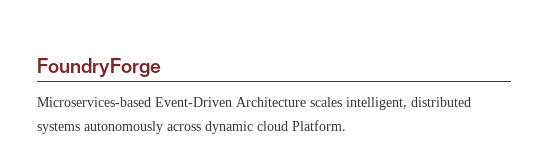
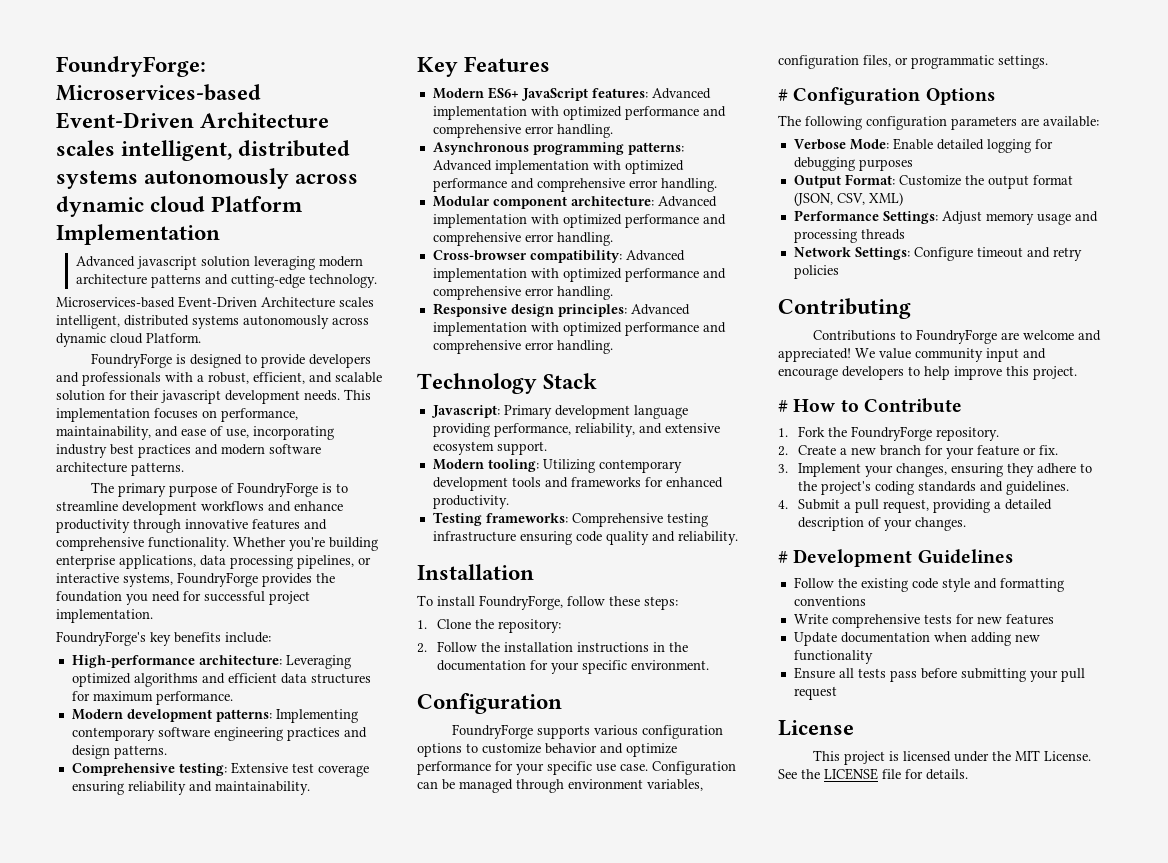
- FoundryForge
+ FoundryForge: Microservices-based Event-Driven Architecture scales intelligent, distributed systems autonomously across dynamic cloud Platform Implementation
+ Advanced javascript solution leveraging modern architecture patterns and cutting-edge technology.
+ FoundryForge is designed to provide developers and professionals with a robust, efficient, and scalable solution for their javascript development needs. This implementation focuses on performance, maintainability, and ease of use, incorporating industry best practices and modern software architecture patterns.
+ The primary purpose of FoundryForge is to streamline development workflows and enhance productivity through innovative features and comprehensive functionality. Whether you're building enterprise applications, data processing pipelines, or interactive systems, FoundryForge provides the foundation you need for successful project implementation.
+ FoundryForge's key benefits include:
+ High-performance architecture: Leveraging optimized algorithms and efficient data structures for maximum performance.
+ Modern development patterns: Implementing contemporary software engineering practices and design patterns.
+ Comprehensive testing: Extensive test coverage ensuring reliability and maintainability.
+ Key Features
+ Modern ES6+ JavaScript features: Advanced implementation with optimized performance and comprehensive error handling.
+ Asynchronous programming patterns: Advanced implementation with optimized performance and comprehensive error handling.
+ Modular component architecture: Advanced implementation with optimized performance and comprehensive error handling.
+ Cross-browser compatibility: Advanced implementation with optimized performance and comprehensive error handling.
+ Responsive design principles: Advanced implementation with optimized performance and comprehensive error handling.
+ Technology Stack
+ Javascript: Primary development language providing performance, reliability, and extensive ecosystem support.
+ Modern tooling: Utilizing contemporary development tools and frameworks for enhanced productivity.
+ Testing frameworks: Comprehensive testing infrastructure ensuring code quality and reliability.
+ Installation
+ To install FoundryForge, follow these steps:
+ 1. Clone the repository:
+ 2. Follow the installation instructions in the documentation for your specific environment.
+ Configuration
+ FoundryForge supports various configuration options to customize behavior and optimize performance for your specific use case. Configuration can be managed through environment variables, configuration files, or programmatic settings.
+ # Configuration Options
+ The following configuration parameters are available:
+ Verbose Mode: Enable detailed logging for debugging purposes
+ Output Format: Customize the output format (JSON, CSV, XML)
+ Performance Settings: Adjust memory usage and processing threads
+ Network Settings: Configure timeout and retry policies
+ Contributing
+ Contributions to FoundryForge are welcome and appreciated! We value community input and encourage developers to help improve this project.
+ # How to Contribute
+ 1. Fork the FoundryForge repository.
+ 2. Create a new branch for your feature or fix.
+ 3. Implement your changes, ensuring they adhere to the project's coding standards and guidelines.
+ 4. Submit a pull request, providing a detailed description of your changes.
+ # Development Guidelines
+ Follow the existing code style and formatting conventions
+ Write comprehensive tests for new features
+ Update documentation when adding new functionality
+ Ensure all tests pass before submitting your pull request
+ License
+ This project is licensed under the MIT License. See the LICENSE file for details.

